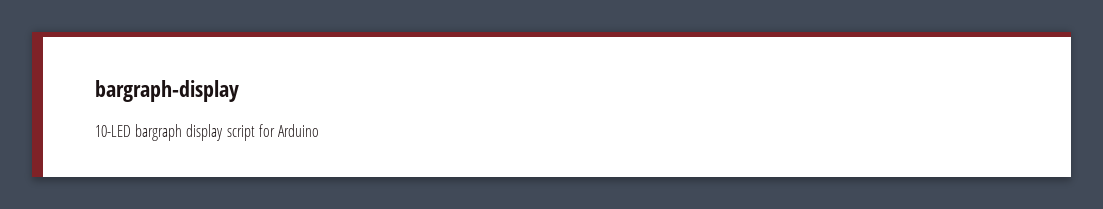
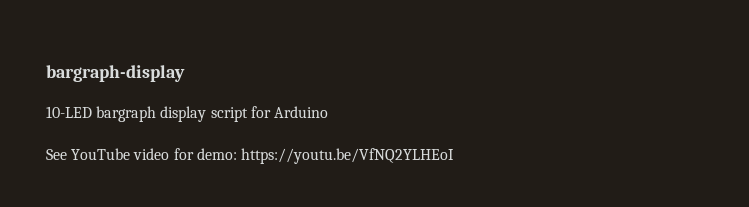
+ See YouTube video for demo: https://youtu.be/VfNQ2YLHEoI

